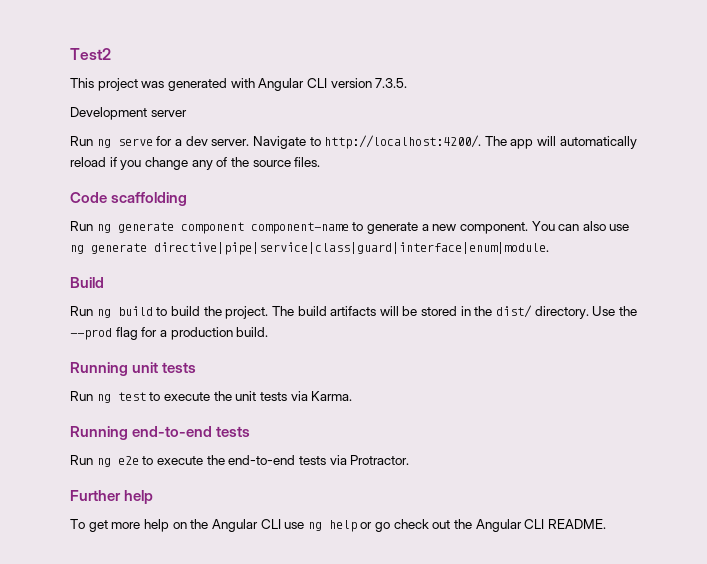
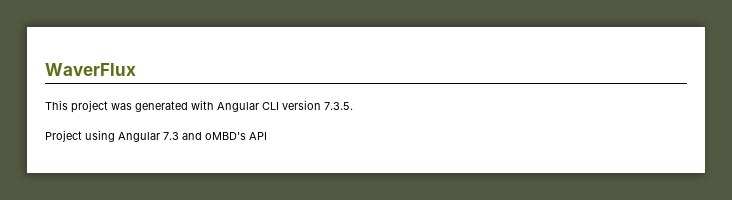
- Test2
+ WaverFlux
- Development server
- Run ng serve for a dev server. Navigate to http://localhost:4200/. The app will automatically reload if you change any of the source files.
- Code scaffolding
- Run ng generate component component-name to generate a new component. You can also use ng generate directive|pipe|service|class|guard|interface|enum|module.
- Build
- Run ng build to build the project. The build artifacts will be stored in the dist/ directory. Use the --prod flag for a production build.
- Running unit tests
- Run ng test to execute the unit tests via Karma.
- Running end-to-end tests
- Run ng e2e to execute the end-to-end tests via Protractor.
- Further help
- To get more help on the Angular CLI use ng help or go check out the Angular CLI README.
+ Project using Angular 7.3 and oMBD's API

